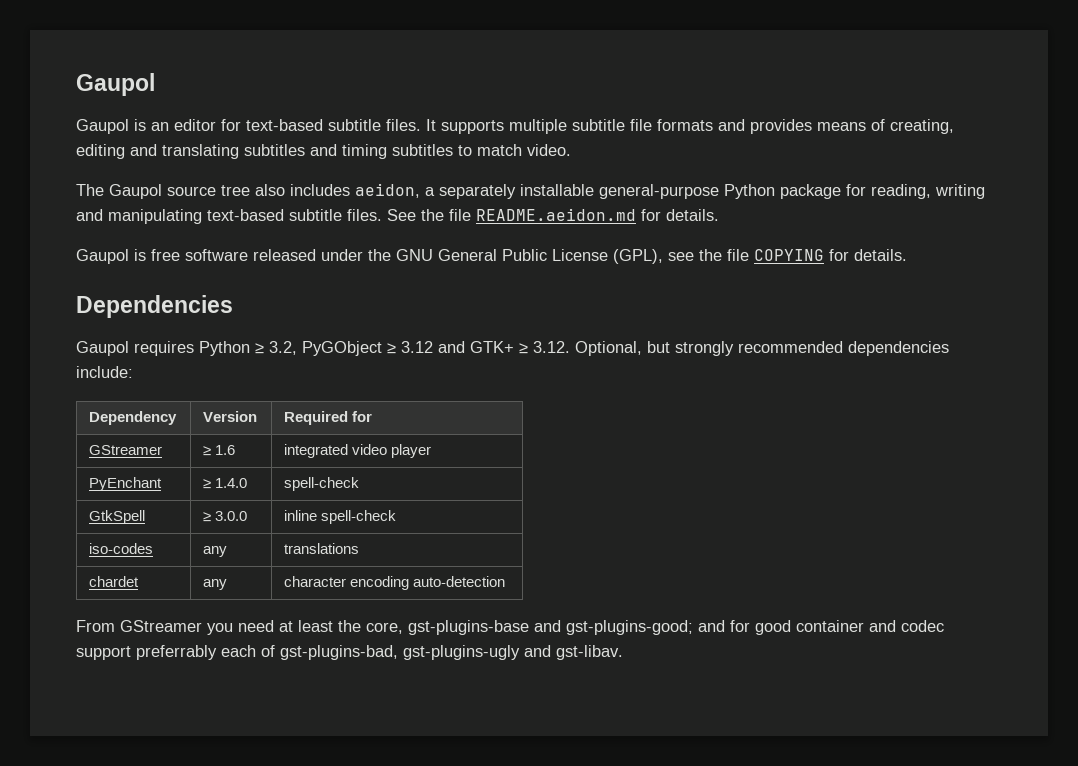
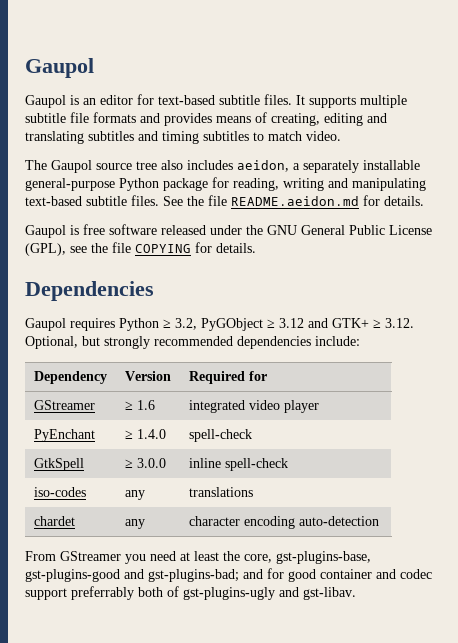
- From GStreamer you need at least the core, gst-plugins-base and gst-plugins-good; and for good container and codec support preferrably each of gst-plugins-bad, gst-plugins-ugly and gst-libav.
+ From GStreamer you need at least the core, gst-plugins-base, gst-plugins-good and gst-plugins-bad; and for good container and codec support preferrably both of gst-plugins-ugly and gst-libav.

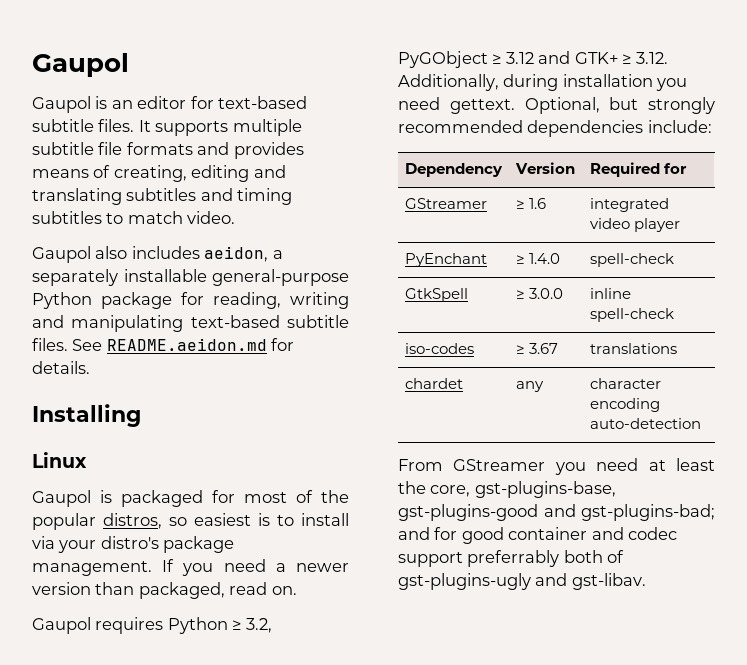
- The Gaupol source tree also includes aeidon, a separately installable general-purpose Python package for reading, writing and manipulating text-based subtitle files.
+ Gaupol also includes aeidon, a separately installable general-purpose Python package for reading, writing and manipulating text-based subtitle files.
- See the file README.aeidon.md for details.
+ See README.aeidon.md for details.
- Gaupol is free software released under the GNU General Public License (GPL), see the file COPYING for details.
- Dependencies
+ Installing
+ Linux
+ Gaupol is packaged for most of the popular distros, so easiest is to install via your distro's package management. If you need a newer version than packaged, read on.
- Gaupol requires Python ≥ 3.2, PyGObject ≥ 3.12 and GTK+ ≥ 3.12. Optional, but strongly recommended dependencies include:
+ Gaupol requires Python ≥ 3.2, PyGObject ≥ 3.12 and GTK+ ≥ 3.12. Additionally, during installation you need gettext. Optional, but strongly recommended dependencies include:
- iso-codes | any | translations
+ iso-codes | ≥ 3.67 | translations

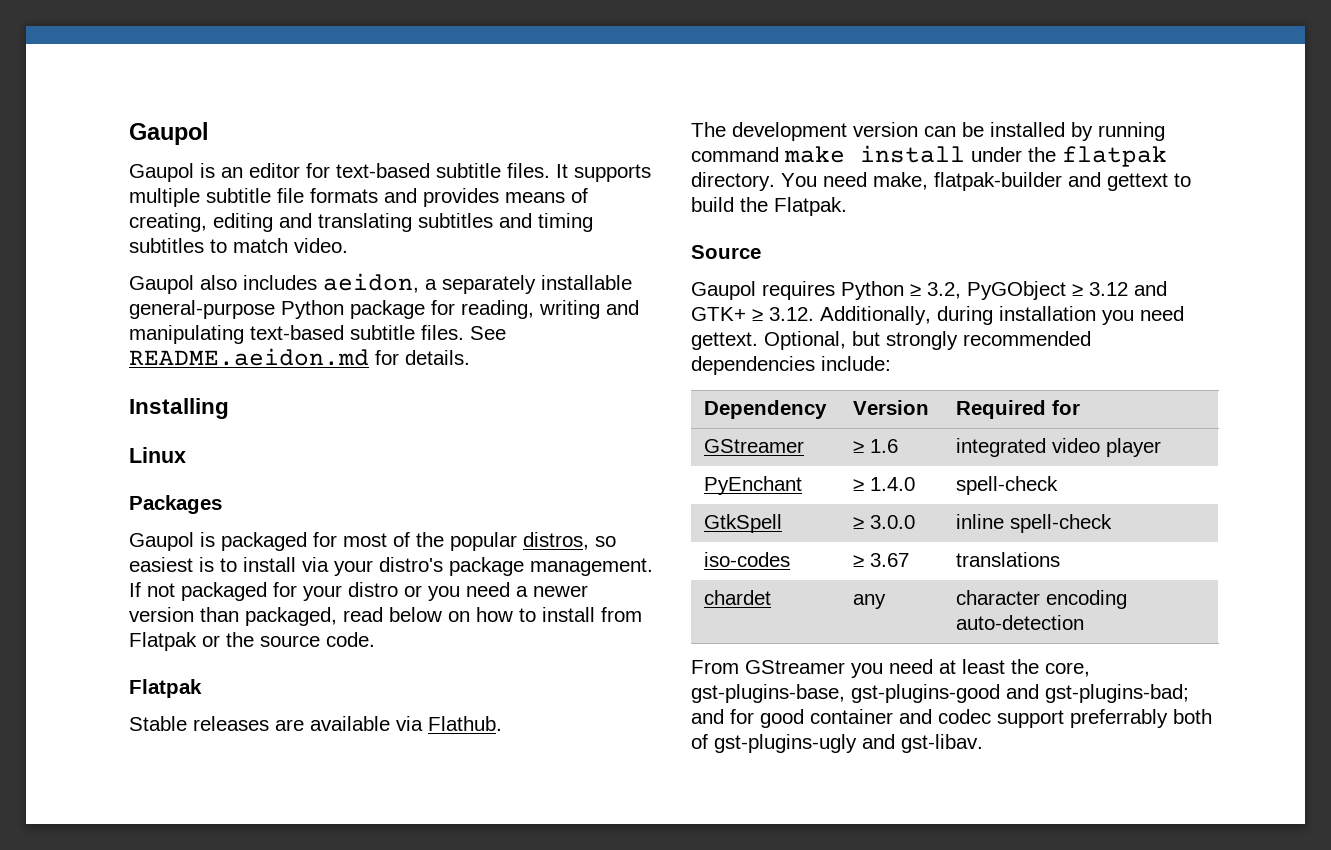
+ Packages
- If you need a newer version than packaged, read on.
+ If not packaged for your distro or you need a newer version than packaged, read below on how to install from Flatpak or the source code.
+ Flatpak
+ Stable releases are available via Flathub.
+ The development version can be installed by running command make install under the flatpak directory. You need make, flatpak-builder and gettext to build the Flatpak.
+ Source

